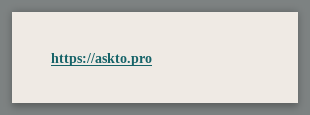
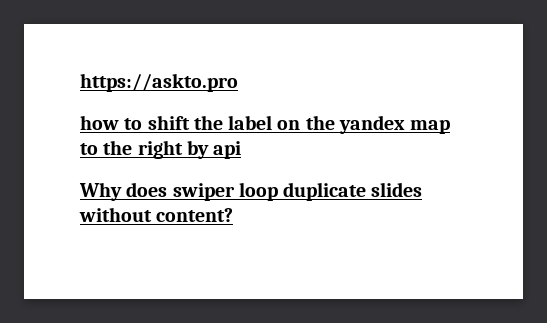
+ how to shift the label on the yandex map to the right by api
+ Why does swiper loop duplicate slides without content?

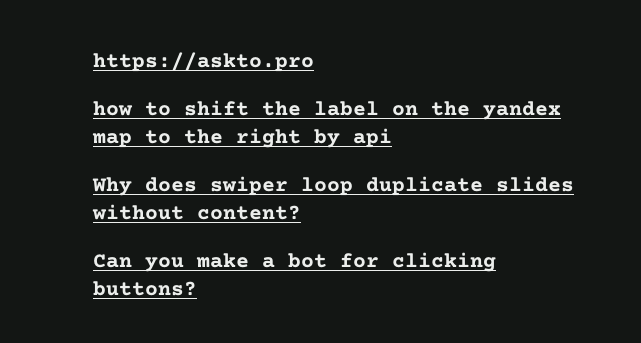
+ Can you make a bot for clicking buttons?

